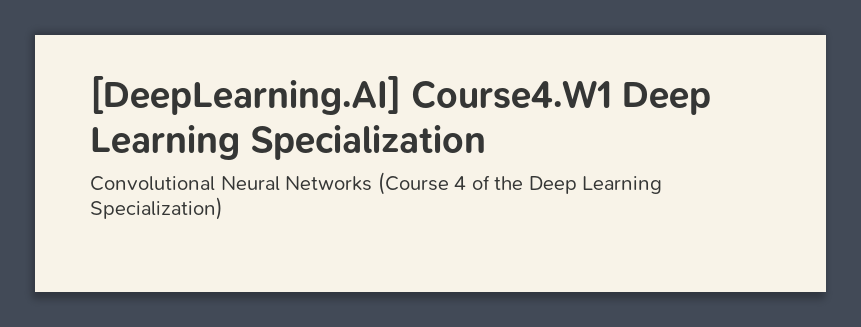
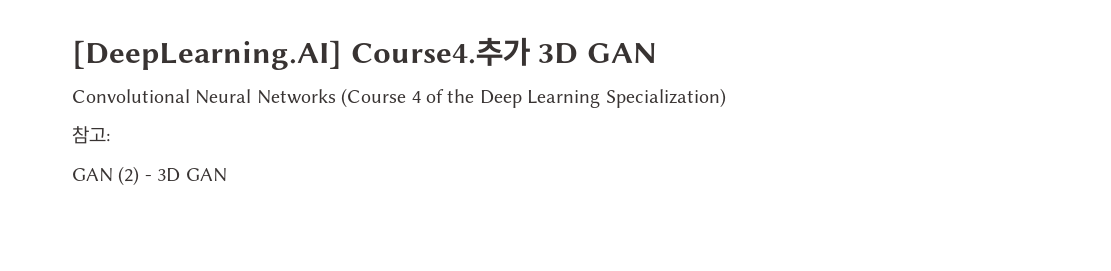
- [DeepLearning.AI] Course4.W1 Deep Learning Specialization
+ [DeepLearning.AI] Course4.추가 3D GAN
+ 참고:
+ GAN (2) - 3D GAN

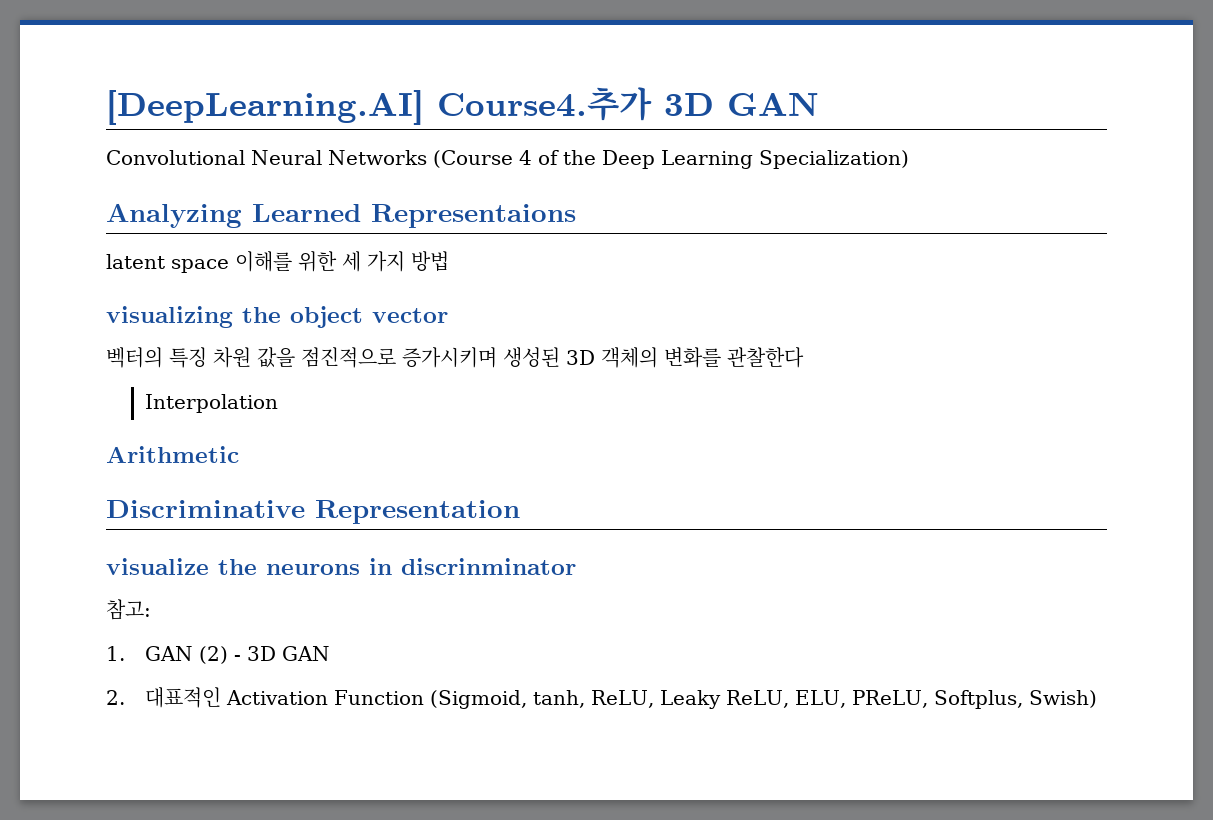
+ Analyzing Learned Representaions
+ latent space 이해를 위한 세 가지 방법
+ visualizing the object vector
+ 벡터의 특징 차원 값을 점진적으로 증가시키며 생성된 3D 객체의 변화를 관찰한다
+ Interpolation
+ Arithmetic
+ Discriminative Representation
+ visualize the neurons in discrinminator
- GAN (2) - 3D GAN
+ 1. GAN (2) - 3D GAN
+ 2. 대표적인 Activation Function (Sigmoid, tanh, ReLU, Leaky ReLU, ELU, PReLU, Softplus, Swish)

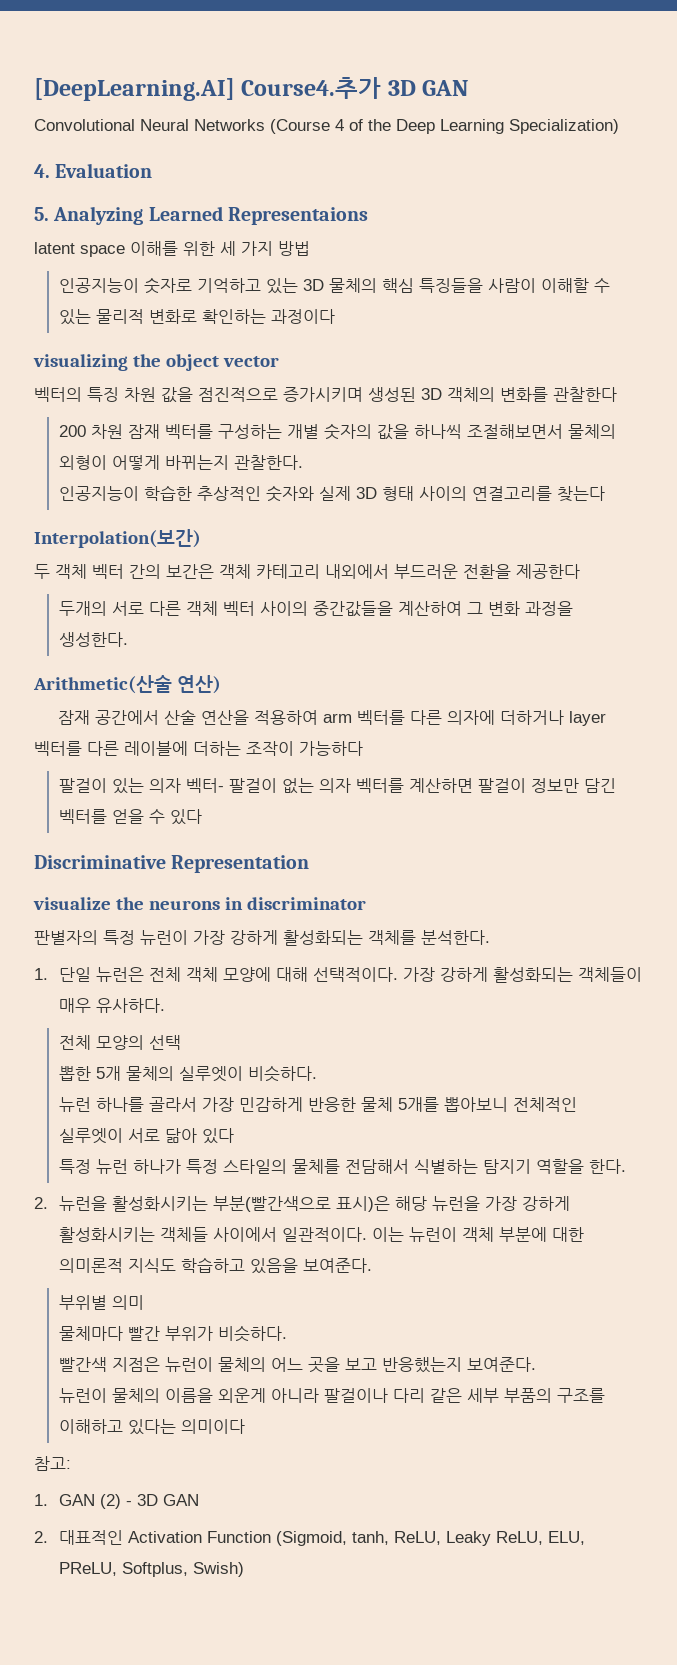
- Analyzing Learned Representaions
+ 4. Evaluation
+ 5. Analyzing Learned Representaions
+ 인공지능이 숫자로 기억하고 있는 3D 물체의 핵심 특징들을 사람이 이해할 수 있는 물리적 변화로 확인하는 과정이다
- Interpolation
- Arithmetic
+ 200 차원 잠재 벡터를 구성하는 개별 숫자의 값을 하나씩 조절해보면서 물체의 외형이 어떻게 바뀌는지 관찰한다.
+ 인공지능이 학습한 추상적인 숫자와 실제 3D 형태 사이의 연결고리를 찾는다
+ Interpolation(보간)
+ 두 객체 벡터 간의 보간은 객체 카테고리 내외에서 부드러운 전환을 제공한다
+ 두개의 서로 다른 객체 벡터 사이의 중간값들을 계산하여 그 변화 과정을 생성한다.
+ Arithmetic(산술 연산)
+ 잠재 공간에서 산술 연산을 적용하여 arm 벡터를 다른 의자에 더하거나 layer 벡터를 다른 레이블에 더하는 조작이 가능하다
+ 팔걸이 있는 의자 벡터- 팔걸이 없는 의자 벡터를 계산하면 팔걸이 정보만 담긴 벡터를 얻을 수 있다
- visualize the neurons in discrinminator
+ visualize the neurons in discriminator
+ 판별자의 특정 뉴런이 가장 강하게 활성화되는 객체를 분석한다.
+ 1. 단일 뉴런은 전체 객체 모양에 대해 선택적이다. 가장 강하게 활성화되는 객체들이 매우 유사하다.
+ 전체 모양의 선택
+ 뽑한 5개 물체의 실루엣이 비슷하다.
+ 뉴런 하나를 골라서 가장 민감하게 반응한 물체 5개를 뽑아보니 전체적인 실루엣이 서로 닮아 있다
+ 특정 뉴런 하나가 특정 스타일의 물체를 전담해서 식별하는 탐지기 역할을 한다.
+ 2. 뉴런을 활성화시키는 부분(빨간색으로 표시)은 해당 뉴런을 가장 강하게 활성화시키는 객체들 사이에서 일관적이다. 이는 뉴런이 객체 부분에 대한 의미론적 지식도 학습하고 있음을 보여준다.
+ 부위별 의미
+ 물체마다 빨간 부위가 비슷하다.
+ 빨간색 지점은 뉴런이 물체의 어느 곳을 보고 반응했는지 보여준다.
+ 뉴런이 물체의 이름을 외운게 아니라 팔걸이나 다리 같은 세부 부품의 구조를 이해하고 있다는 의미이다

